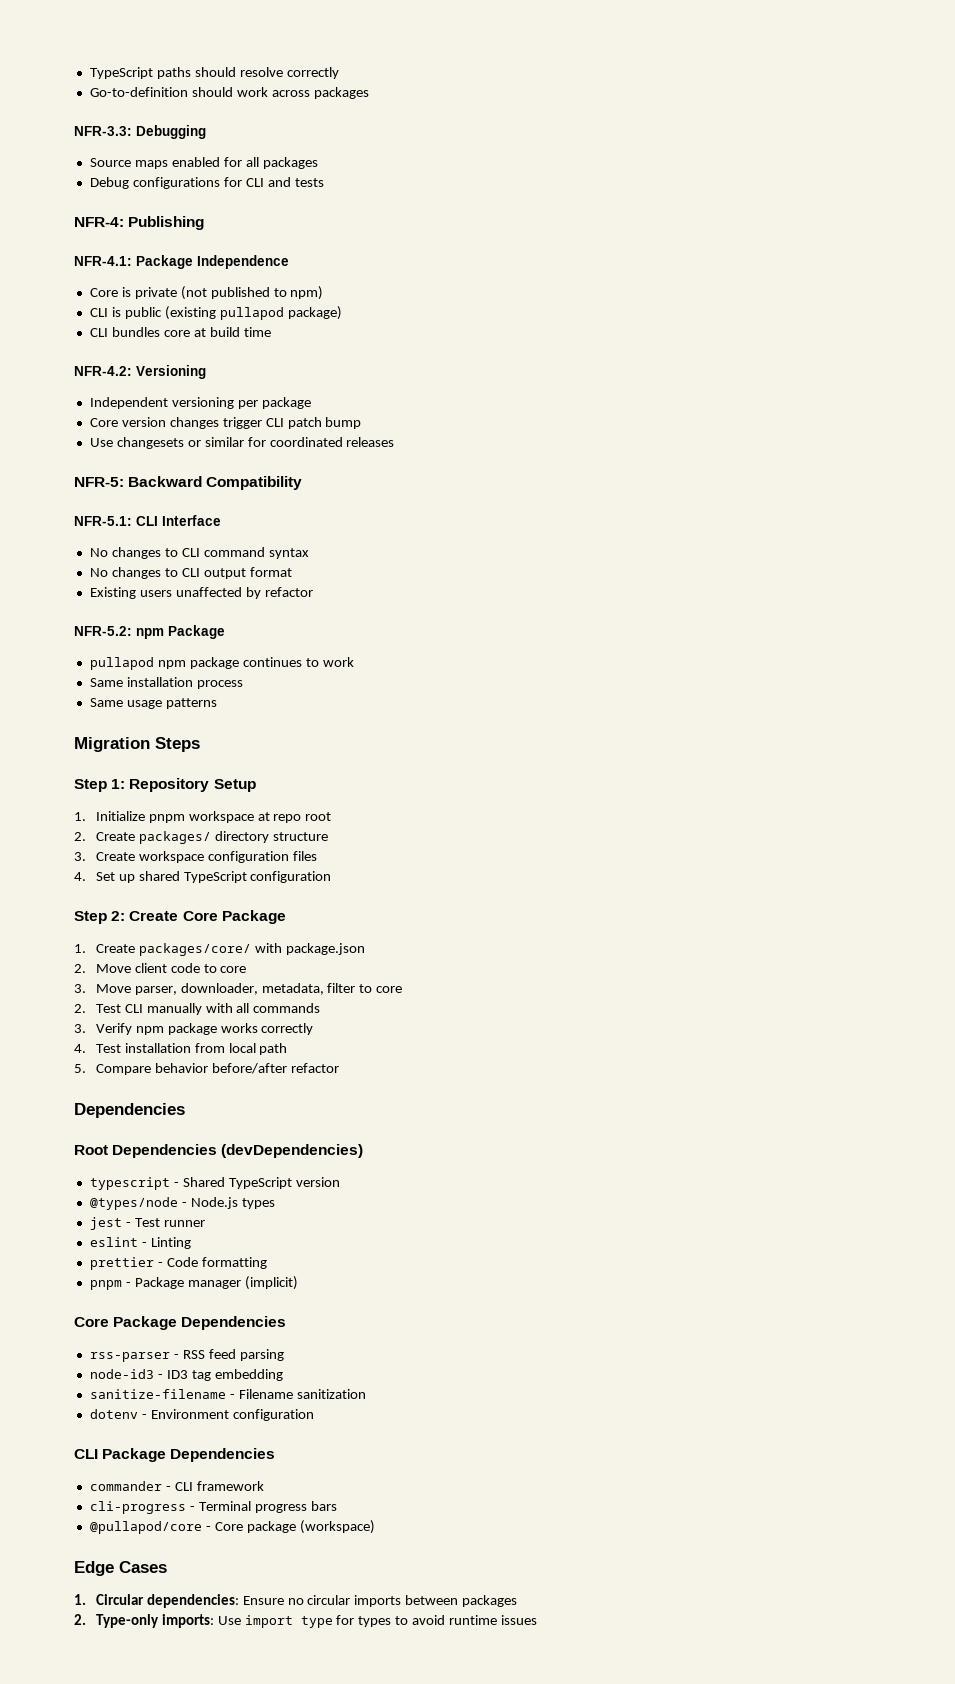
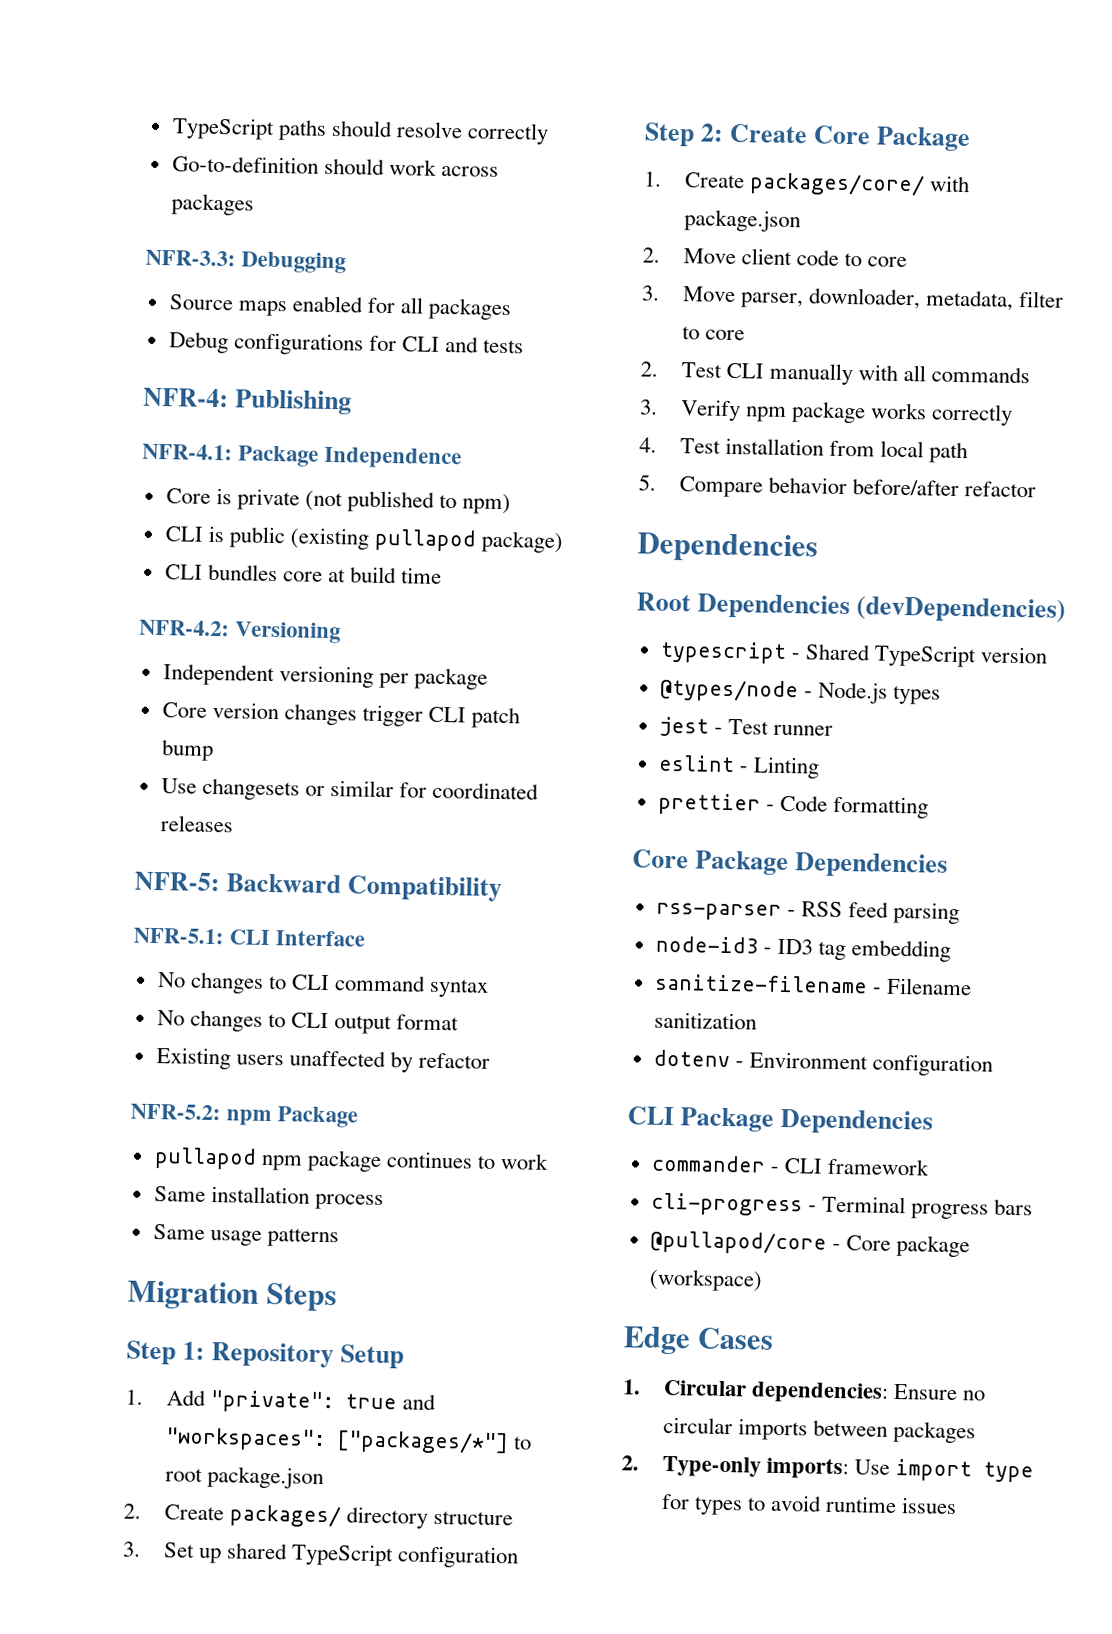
- 1. Initialize pnpm workspace at repo root
+ 1. Add "private": true and "workspaces": ["packages/*"] to root package.json
- 3. Create workspace configuration files
- 4. Set up shared TypeScript configuration
+ 3. Set up shared TypeScript configuration
- pnpm - Package manager (implicit)

